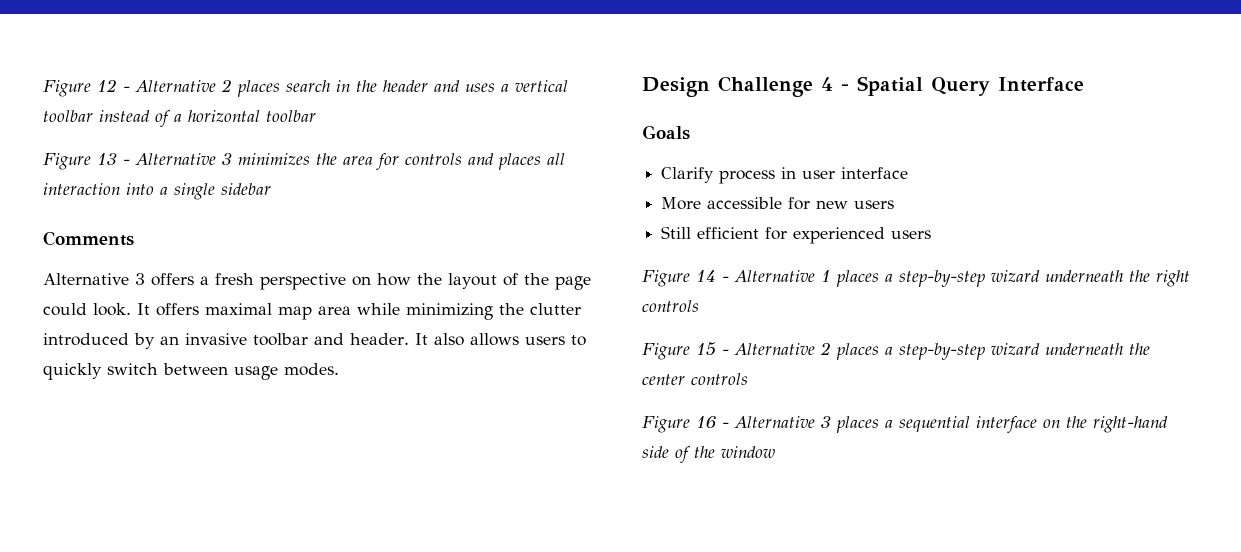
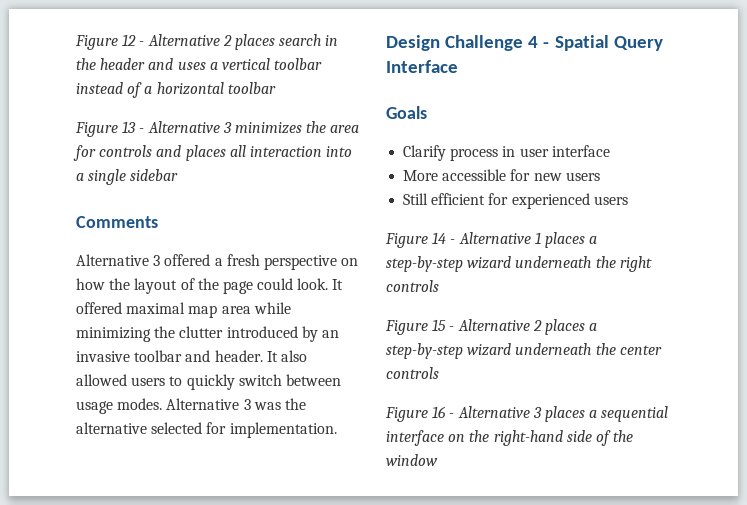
- Alternative 3 offers a fresh perspective on how the layout of the page could look.
+ Alternative 3 offered a fresh perspective on how the layout of the page could look.
- It offers maximal map area while minimizing the clutter introduced by an invasive toolbar and header.
+ It offered maximal map area while minimizing the clutter introduced by an invasive toolbar and header.
- It also allows users to quickly switch between usage modes.
+ It also allowed users to quickly switch between usage modes. Alternative 3 was the alternative selected for implementation.

